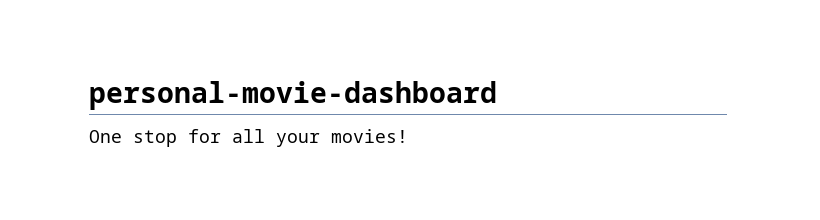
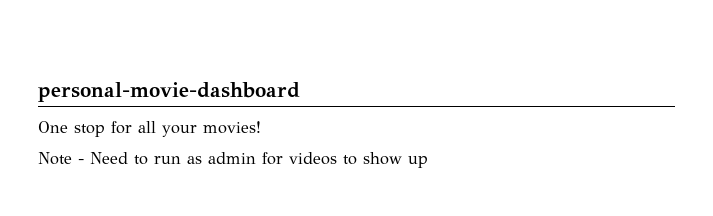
+ Note - Need to run as admin for videos to show up

